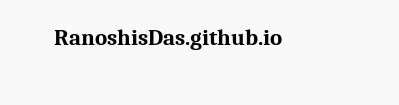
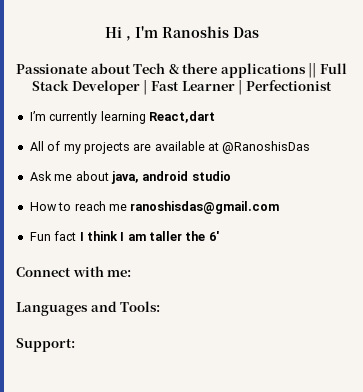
- RanoshisDas.github.io
+ Hi , I'm Ranoshis Das
+ Passionate about Tech & there applications || Full Stack Developer | Fast Learner | Perfectionist
+ I’m currently learning React,dart
+ All of my projects are available at @RanoshisDas
+ Ask me about java, android studio
+ How to reach me ranoshisdas@gmail.com
+ Fun fact I think I am taller the 6'
+ Connect with me:
+ Languages and Tools:
+ Support:

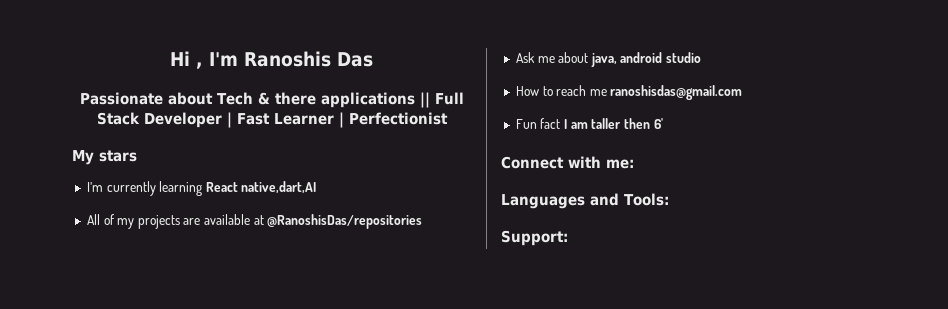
+ My stars
- I’m currently learning React,dart
+ I’m currently learning React native,dart,AI
- All of my projects are available at @RanoshisDas
+ All of my projects are available at @RanoshisDas/repositories
- Fun fact I think I am taller the 6'
+ Fun fact I am taller then 6'

